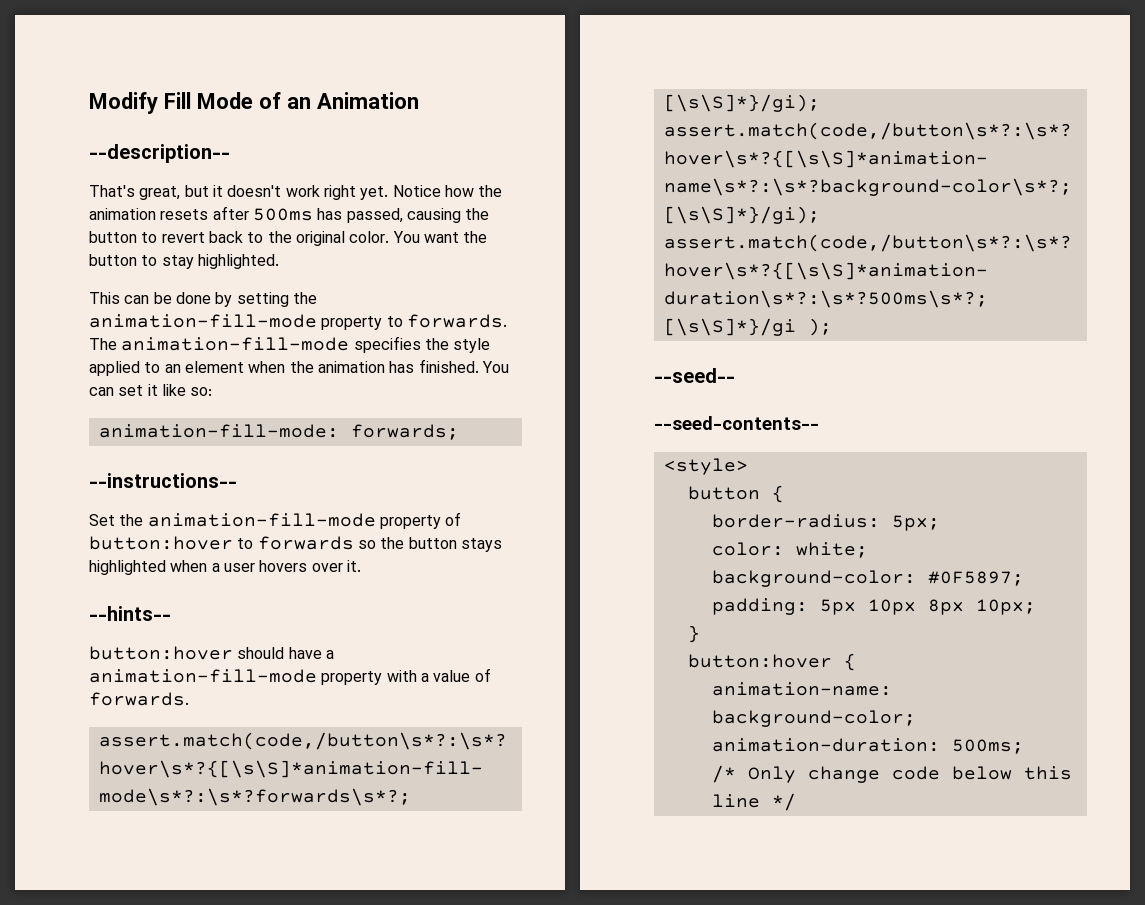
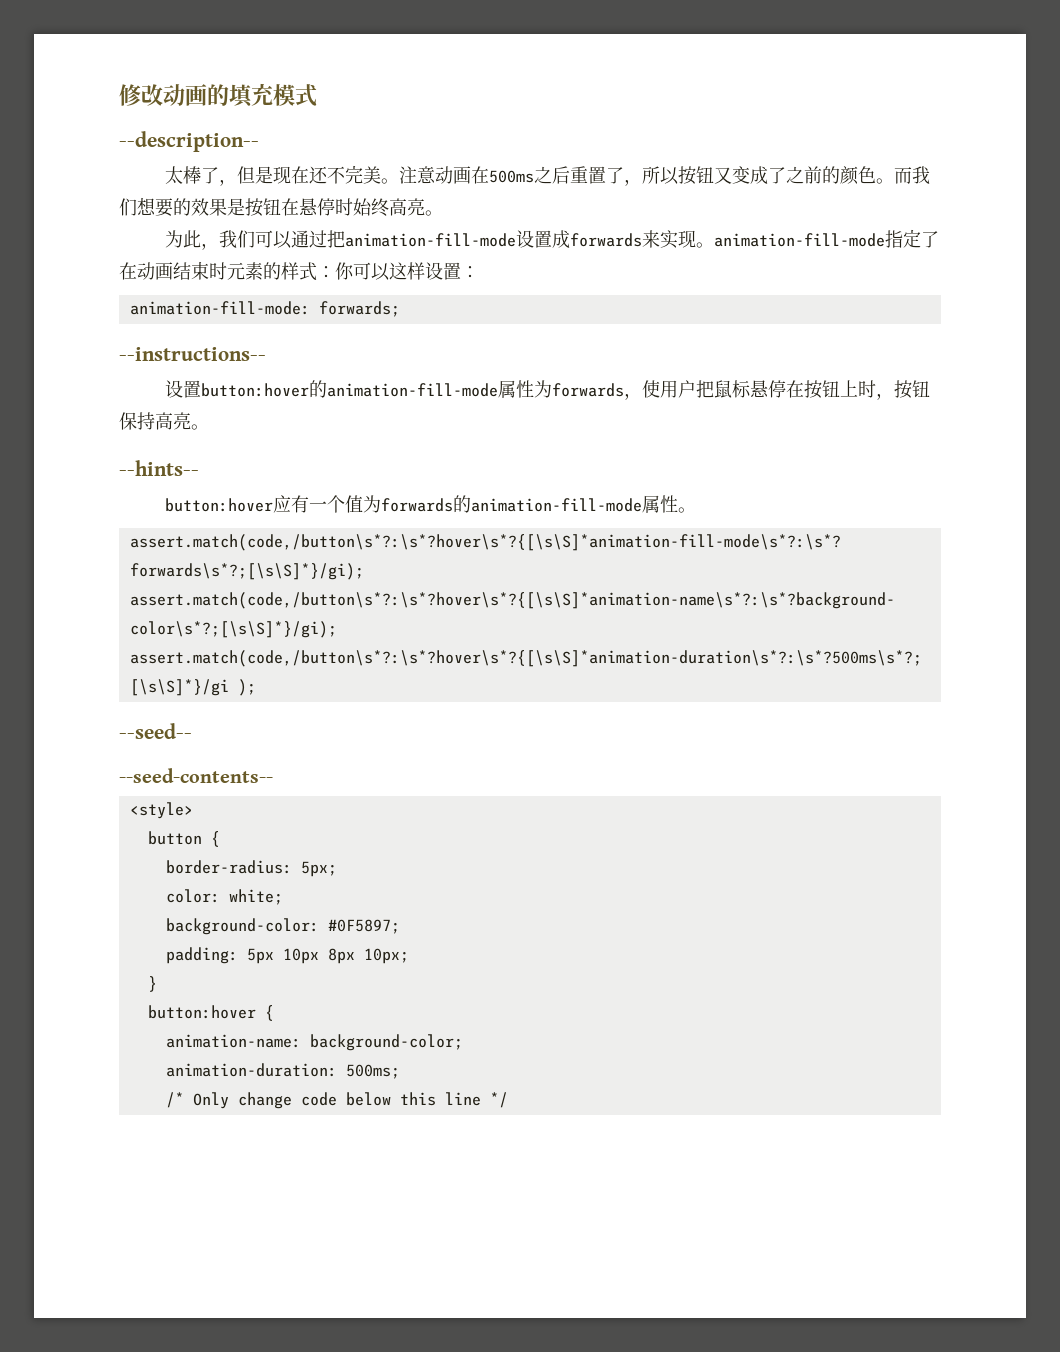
- Modify Fill Mode of an Animation
+ 修改动画的填充模式
  --description--
- That's great, but it doesn't work right yet. Notice how the animation resets after 500ms has passed, causing the button to revert back to the original color. You want the button to stay highlighted.
- This can be done by setting the animation-fill-mode property to forwards. The animation-fill-mode specifies the style applied to an element when the animation has finished. You can set it like so:
+ 太棒了，但是现在还不完美。注意动画在500ms之后重置了，所以按钮又变成了之前的颜色。而我们想要的效果是按钮在悬停时始终高亮。
+ 为此，我们可以通过把animation-fill-mode设置成forwards来实现。animation-fill-mode指定了在动画结束时元素的样式：你可以这样设置：
  animation-fill-mode: forwards;
  --instructions--
- Set the animation-fill-mode property of button:hover to forwards so the button stays highlighted when a user hovers over it.
+ 设置button:hover的animation-fill-mode属性为forwards，使用户把鼠标悬停在按钮上时，按钮保持高亮。
  --hints--
- button:hover should have a animation-fill-mode property with a value of forwards.
+ button:hover应有一个值为forwards的animation-fill-mode属性。

